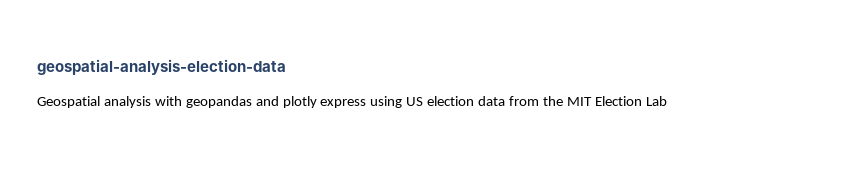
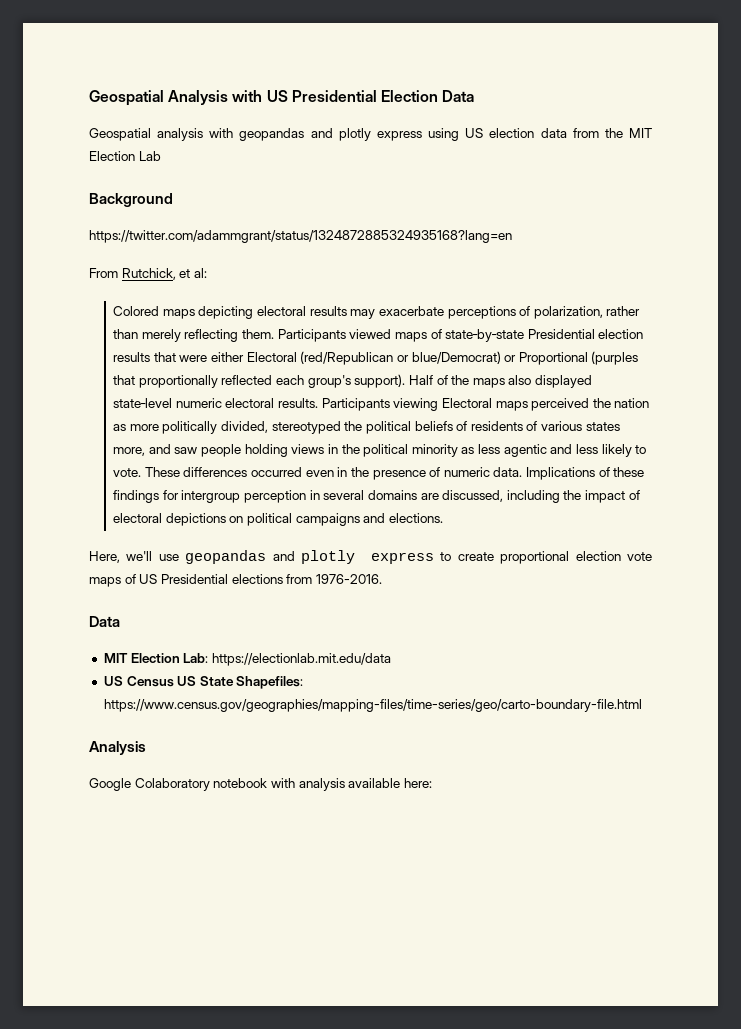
- geospatial-analysis-election-data
+ Geospatial Analysis with US Presidential Election Data
+ Background
+ https://twitter.com/adammgrant/status/1324872885324935168?lang=en
+ From Rutchick, et al:
+ Colored maps depicting electoral results may exacerbate perceptions of polarization, rather than merely reflecting them. Participants viewed maps of state‐by‐state Presidential election results that were either Electoral (red/Republican or blue/Democrat) or Proportional (purples that proportionally reflected each group's support). Half of the maps also displayed state‐level numeric electoral results. Participants viewing Electoral maps perceived the nation as more politically divided, stereotyped the political beliefs of residents of various states more, and saw people holding views in the political minority as less agentic and less likely to vote. These differences occurred even in the presence of numeric data. Implications of these findings for intergroup perception in several domains are discussed, including the impact of electoral depictions on political campaigns and elections.
+ Here, we'll use geopandas and plotly express to create proportional election vote maps of US Presidential elections from 1976-2016.
+ Data
+ MIT Election Lab: https://electionlab.mit.edu/data
+ US Census US State Shapefiles: https://www.census.gov/geographies/mapping-files/time-series/geo/carto-boundary-file.html
+ Analysis
+ Google Colaboratory notebook with analysis available here:

